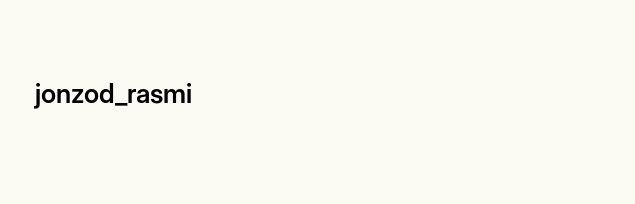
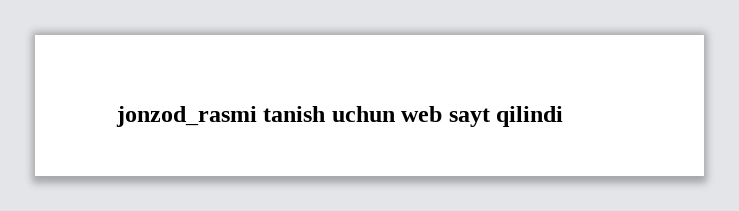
- jonzod_rasmi
+ jonzod_rasmi tanish uchun web sayt qilindi

